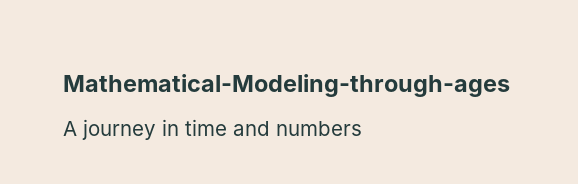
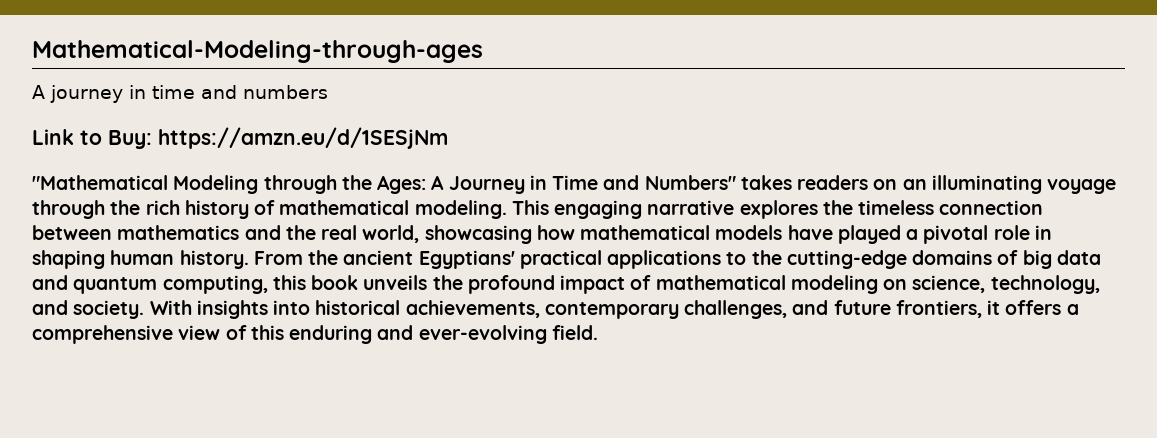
+ Link to Buy: https://amzn.eu/d/1SESjNm
+ "Mathematical Modeling through the Ages: A Journey in Time and Numbers" takes readers on an illuminating voyage through the rich history of mathematical modeling. This engaging narrative explores the timeless connection between mathematics and the real world, showcasing how mathematical models have played a pivotal role in shaping human history. From the ancient Egyptians' practical applications to the cutting-edge domains of big data and quantum computing, this book unveils the profound impact of mathematical modeling on science, technology, and society. With insights into historical achievements, contemporary challenges, and future frontiers, it offers a comprehensive view of this enduring and ever-evolving field.

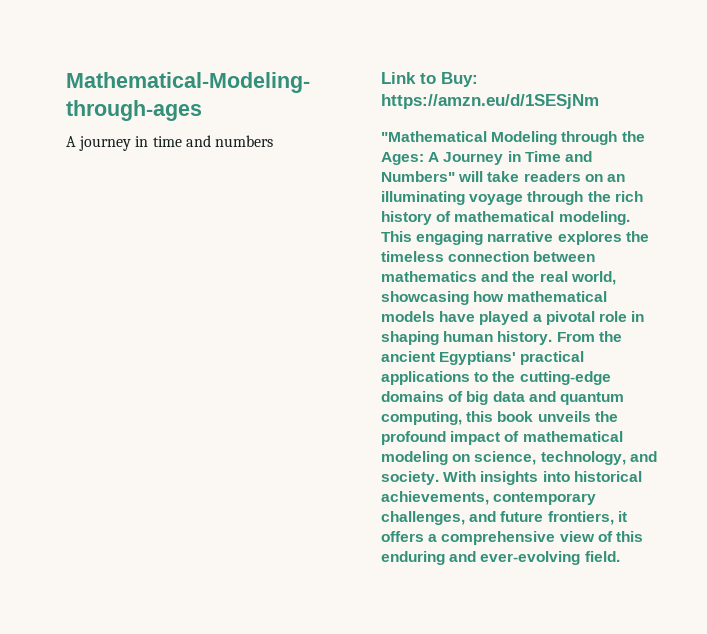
- "Mathematical Modeling through the Ages: A Journey in Time and Numbers" takes readers on an illuminating voyage through the rich history of mathematical modeling.
+ "Mathematical Modeling through the Ages: A Journey in Time and Numbers" will take readers on an illuminating voyage through the rich history of mathematical modeling.

